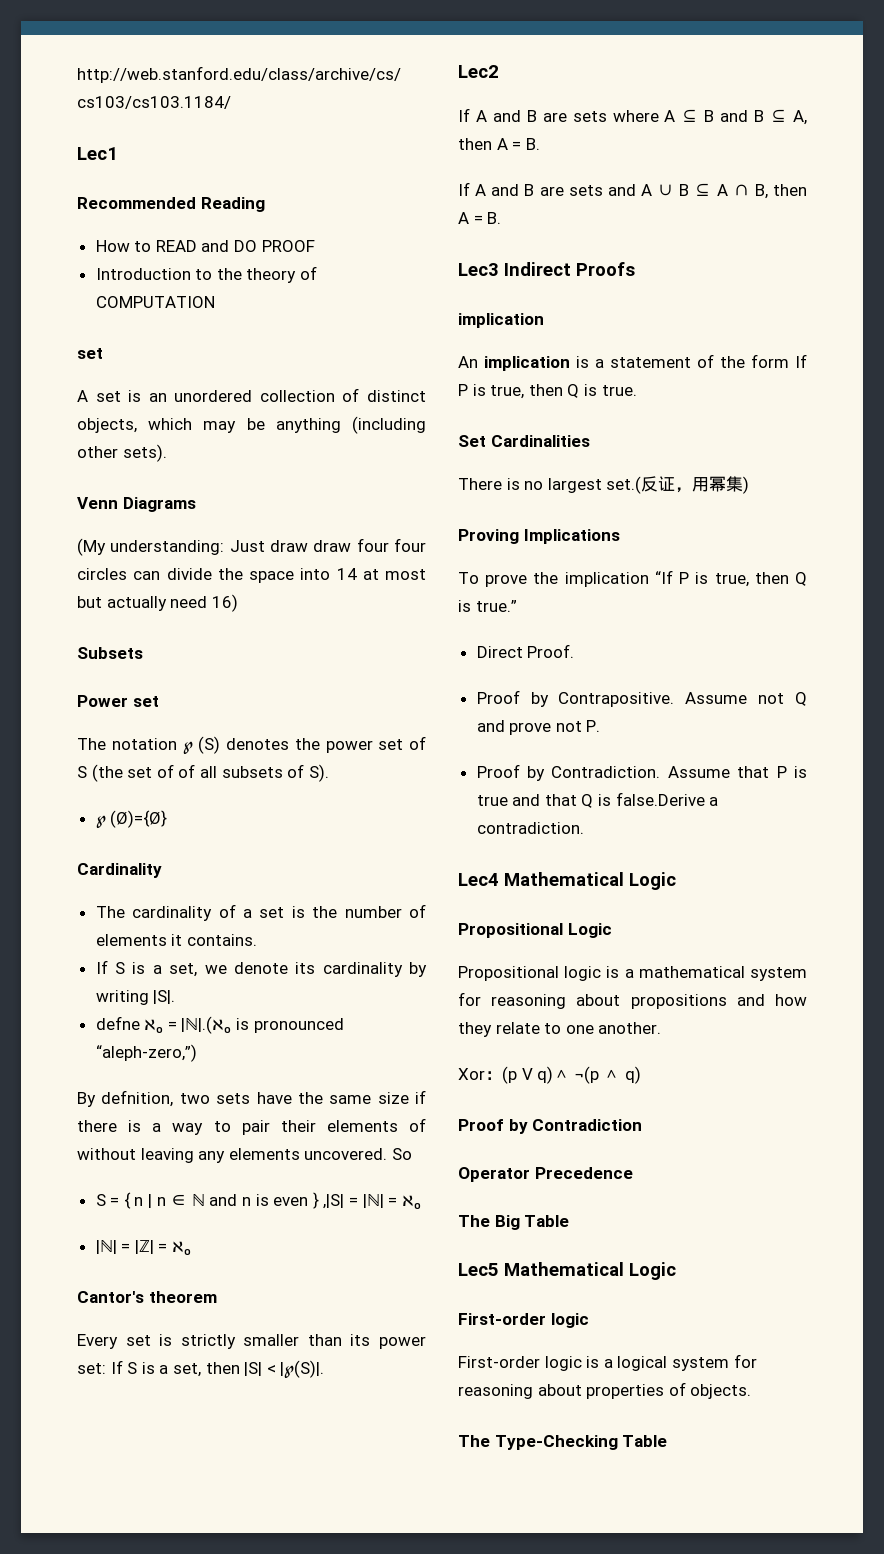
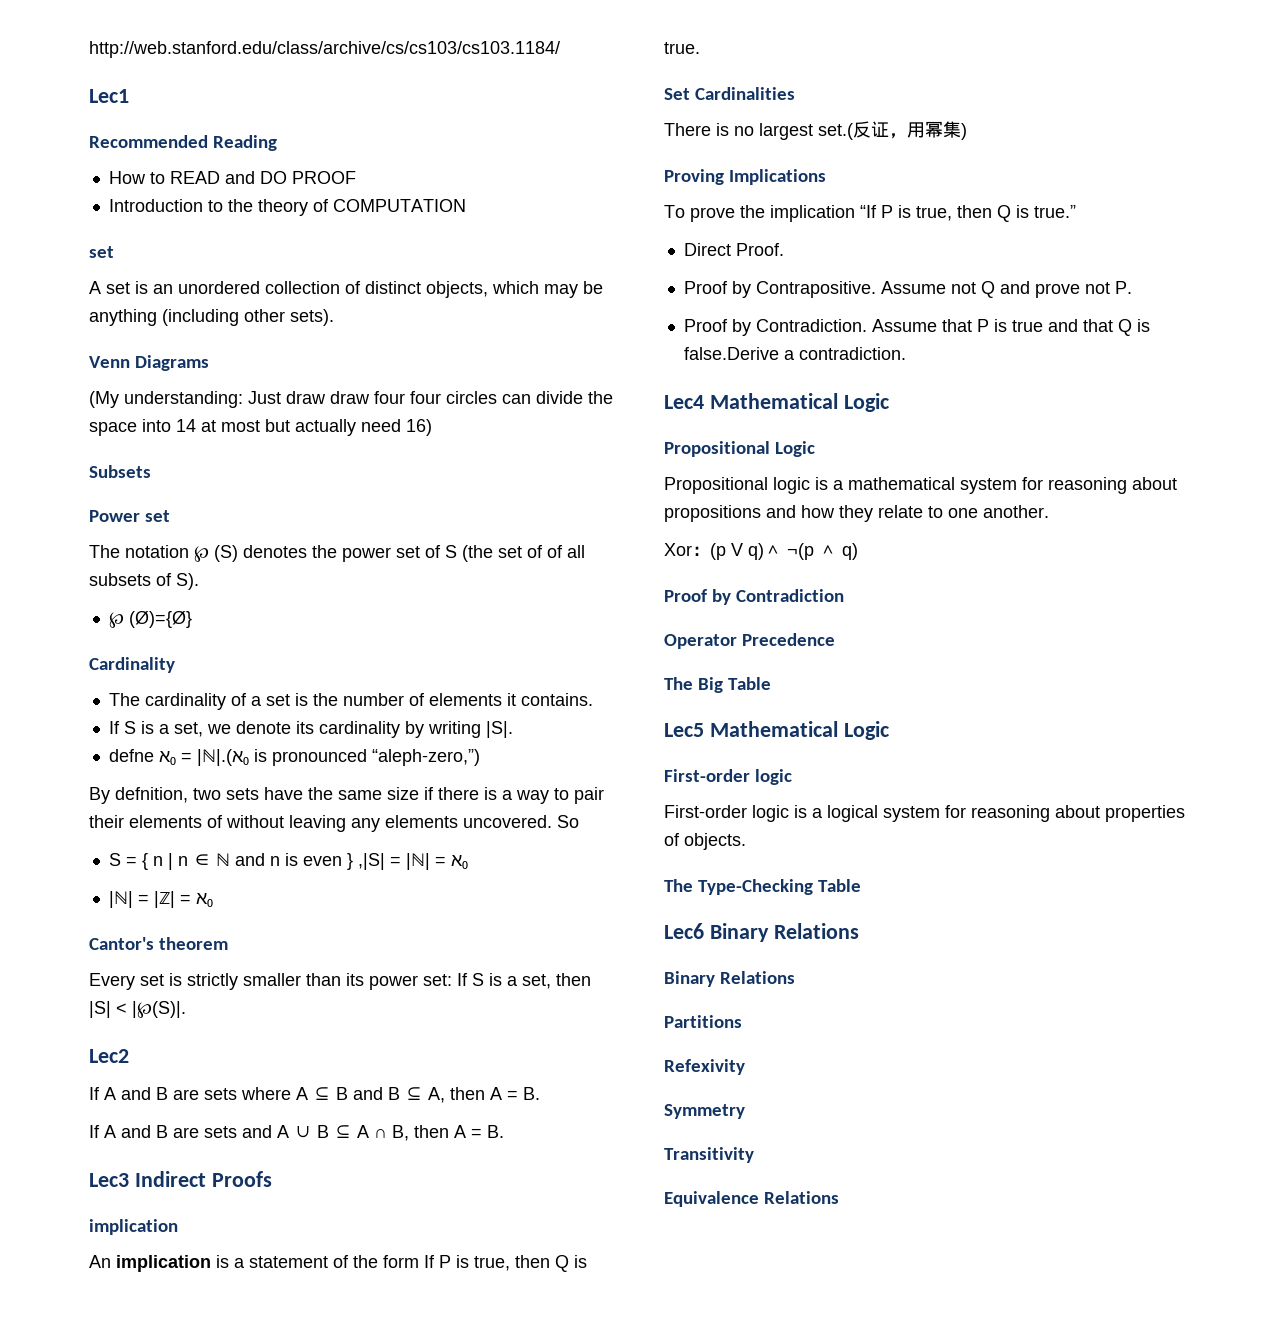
+ Lec6 Binary Relations
+ Binary Relations
+ Partitions
+ Refexivity
+ Symmetry
+ Transitivity
+ Equivalence Relations

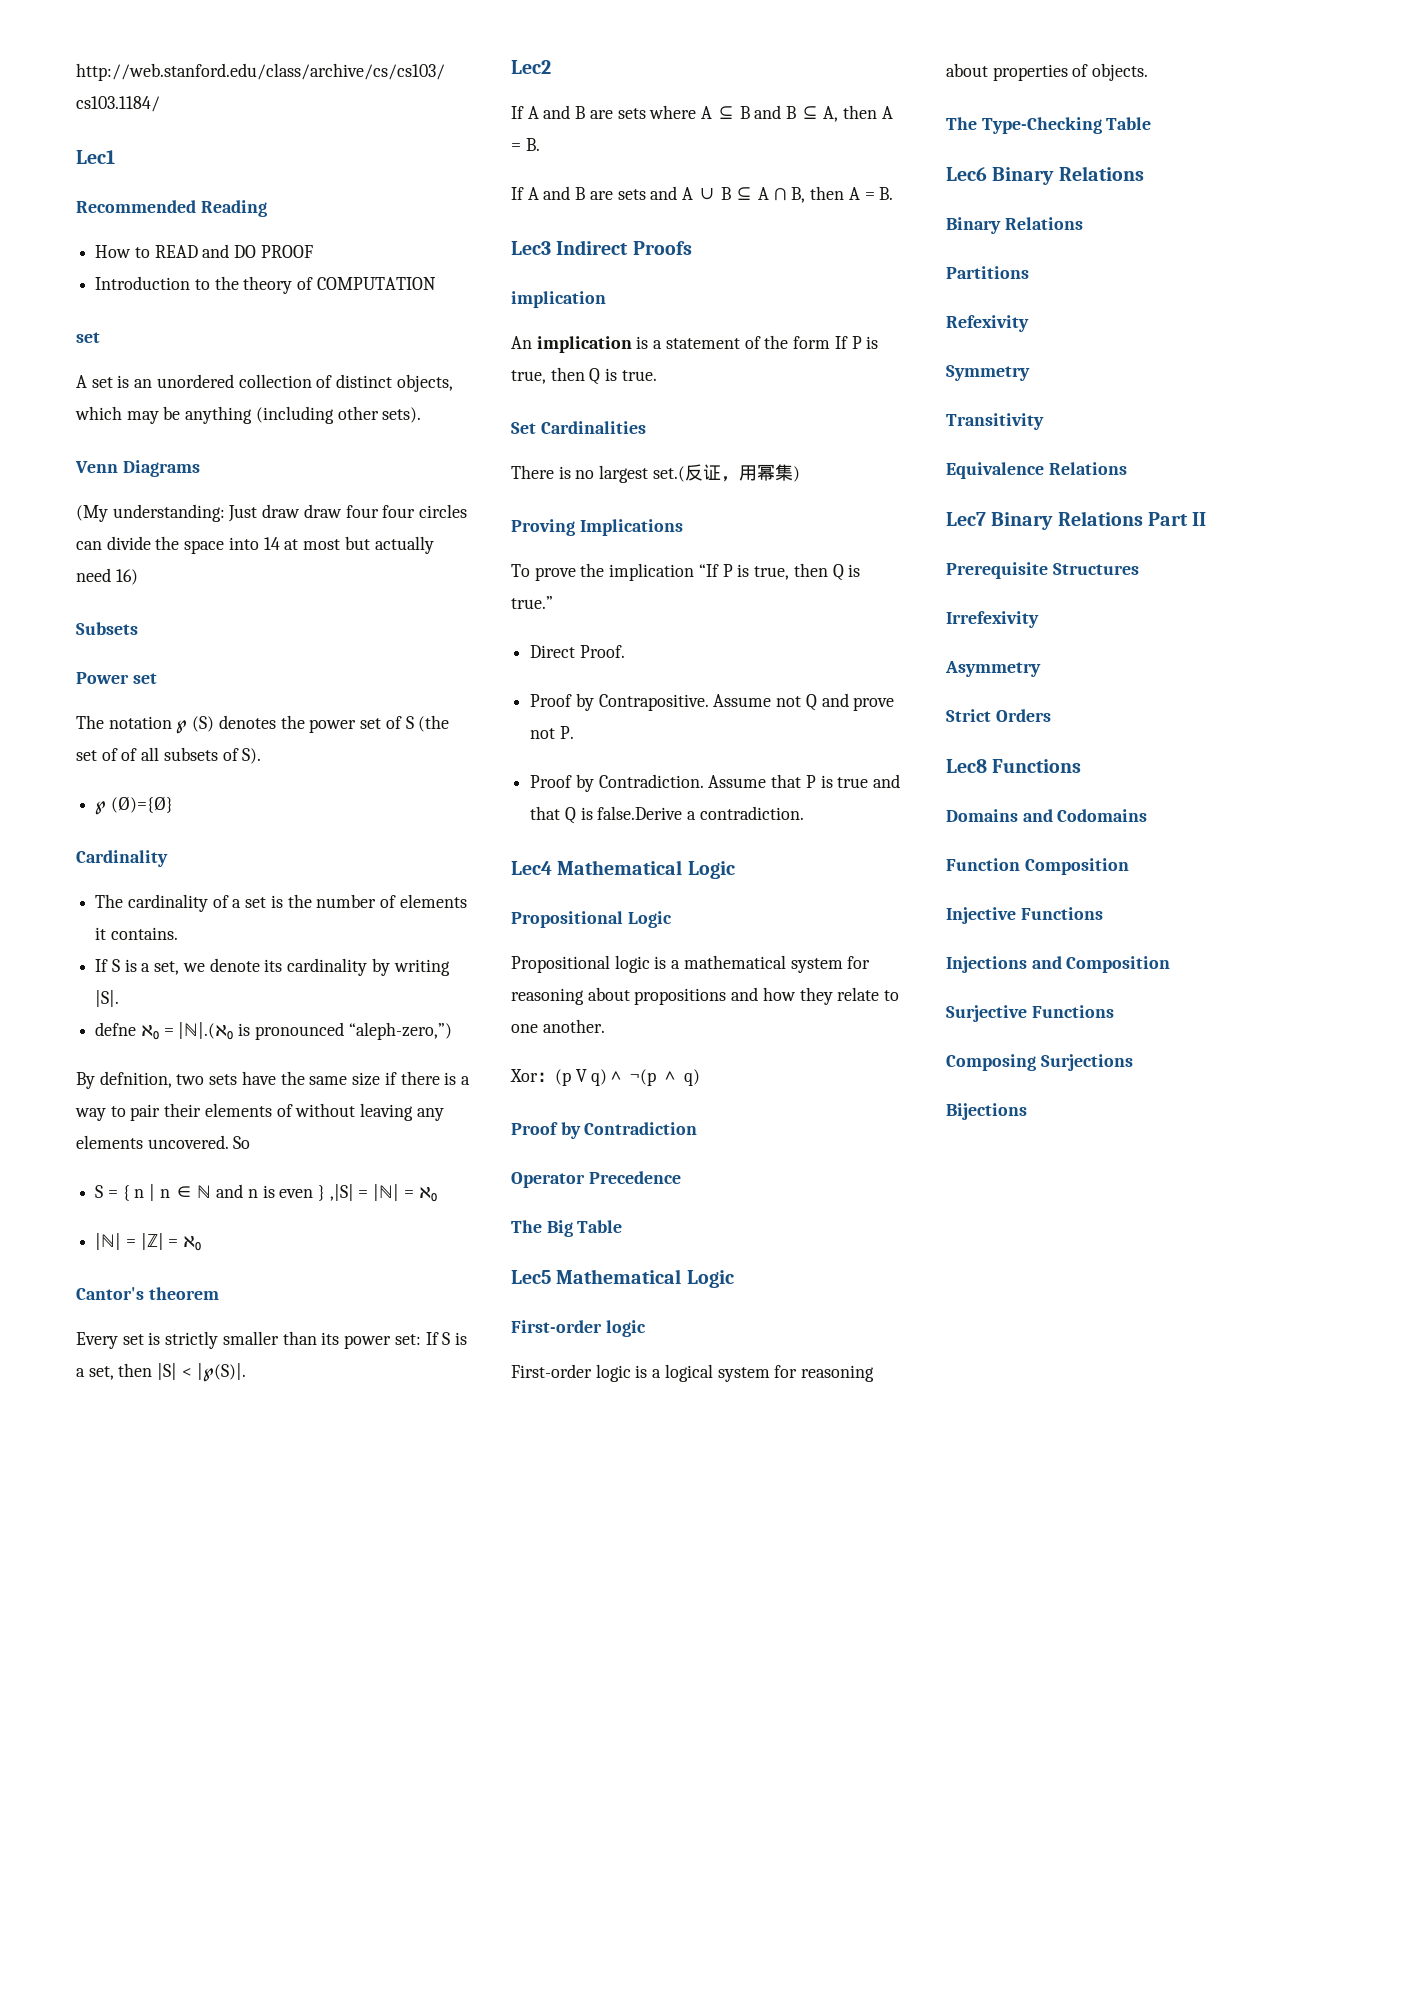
+ Lec7 Binary Relations Part II
+ Prerequisite Structures
+ Irrefexivity
+ Asymmetry
+ Strict Orders
+ Lec8 Functions
+ Domains and Codomains
+ Function Composition
+ Injective Functions
+ Injections and Composition
+ Surjective Functions
+ Composing Surjections
+ Bijections

